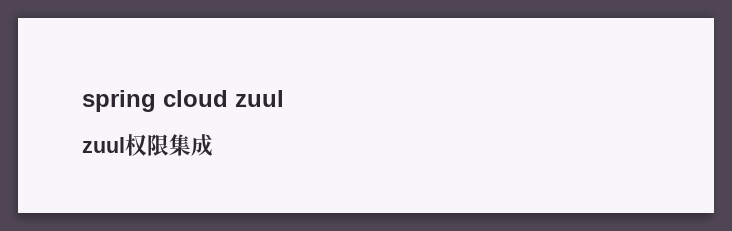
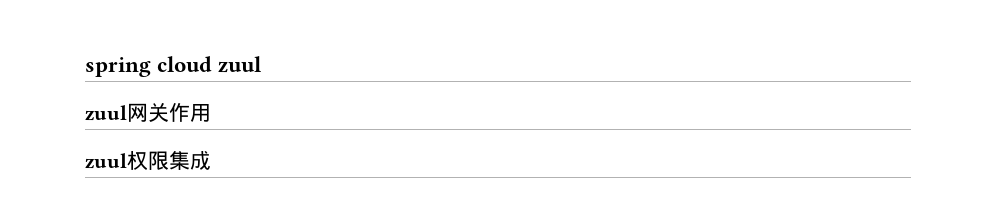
+ zuul网关作用

